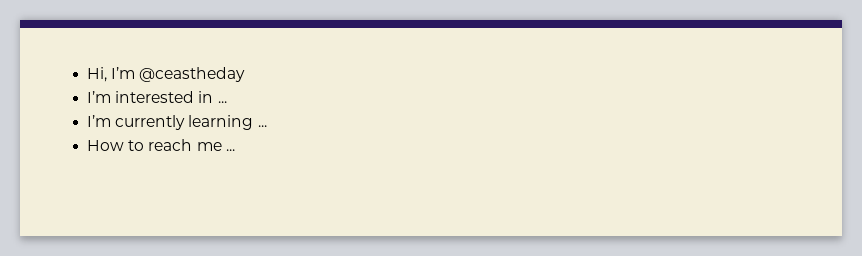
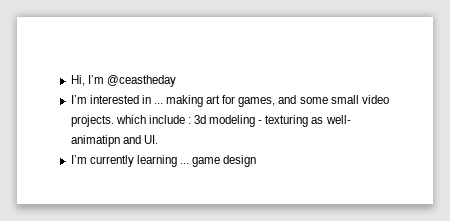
- I’m interested in ...
+ I’m interested in ... making art for games, and some small video projects. which include : 3d modeling - texturing as well- animatipn and UI.
- I’m currently learning ...
- How to reach me ...
+ I’m currently learning ... game design

